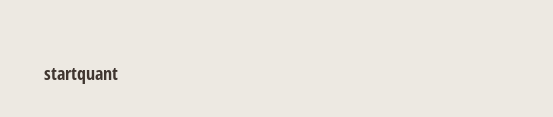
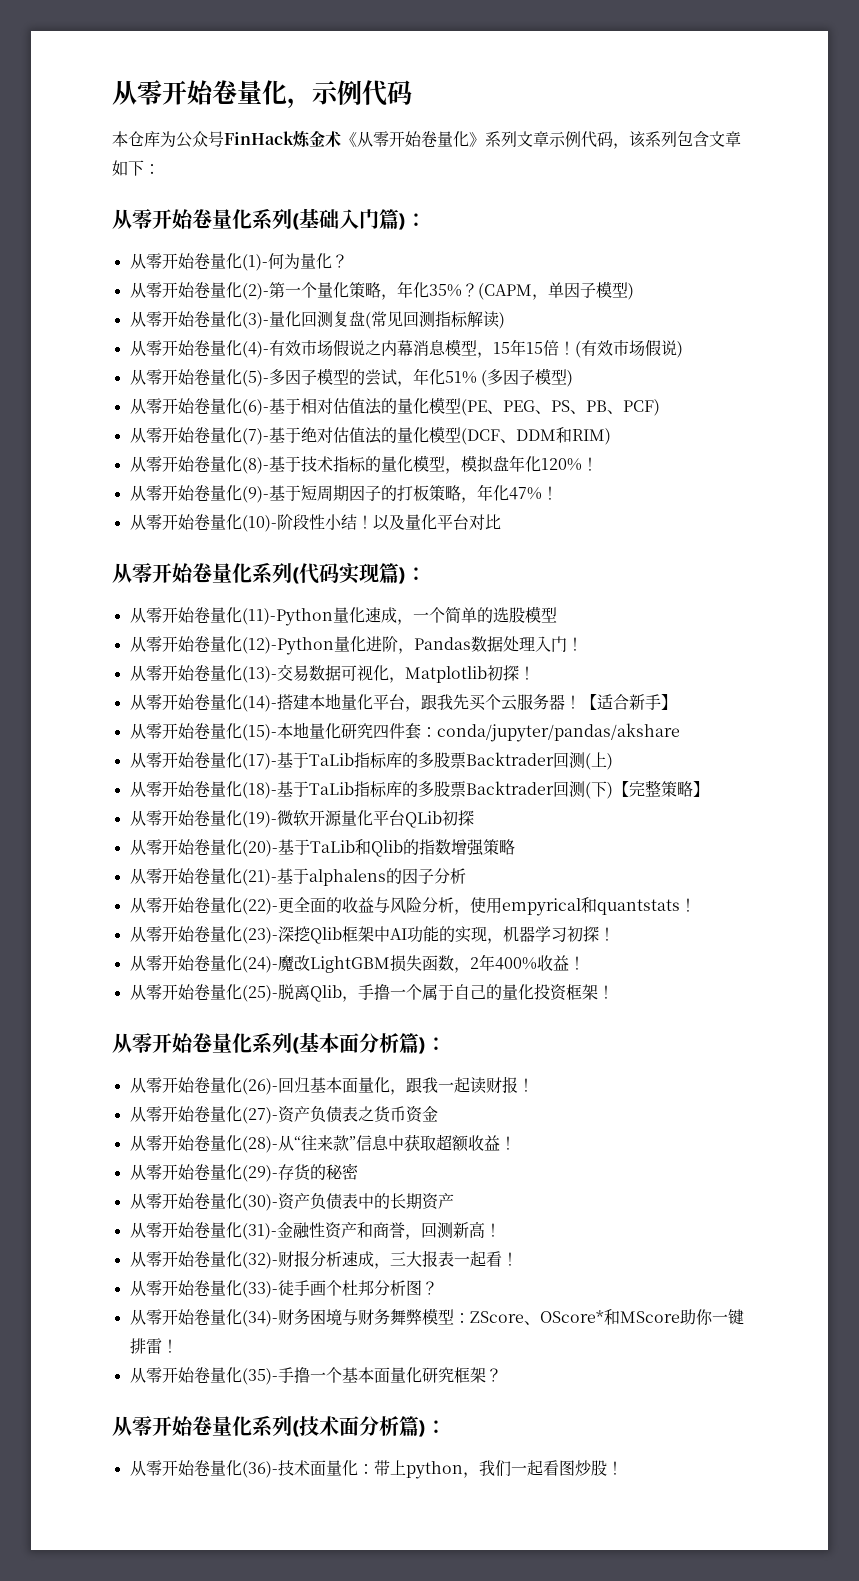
- startquant
+ 从零开始卷量化，示例代码
+ 本仓库为公众号FinHack炼金术《从零开始卷量化》系列文章示例代码，该系列包含文章如下：
+ 从零开始卷量化系列(基础入门篇)：
+ 从零开始卷量化(1)-何为量化？
+ 从零开始卷量化(2)-第一个量化策略，年化35%？(CAPM，单因子模型)
+ 从零开始卷量化(3)-量化回测复盘(常见回测指标解读)
+ 从零开始卷量化(4)-有效市场假说之内幕消息模型，15年15倍！(有效市场假说)
+ 从零开始卷量化(5)-多因子模型的尝试，年化51% (多因子模型)
+ 从零开始卷量化(6)-基于相对估值法的量化模型(PE、PEG、PS、PB、PCF)
+ 从零开始卷量化(7)-基于绝对估值法的量化模型(DCF、DDM和RIM)
+ 从零开始卷量化(8)-基于技术指标的量化模型，模拟盘年化120%！
+ 从零开始卷量化(9)-基于短周期因子的打板策略，年化47%！
+ 从零开始卷量化(10)-阶段性小结！以及量化平台对比
+ 从零开始卷量化系列(代码实现篇)：
+ 从零开始卷量化(11)-Python量化速成，一个简单的选股模型
+ 从零开始卷量化(12)-Python量化进阶，Pandas数据处理入门！
+ 从零开始卷量化(13)-交易数据可视化，Matplotlib初探！
+ 从零开始卷量化(14)-搭建本地量化平台，跟我先买个云服务器！【适合新手】
+ 从零开始卷量化(15)-本地量化研究四件套：conda/jupyter/pandas/akshare
+ 从零开始卷量化(17)-基于TaLib指标库的多股票Backtrader回测(上)
+ 从零开始卷量化(18)-基于TaLib指标库的多股票Backtrader回测(下)【完整策略】
+ 从零开始卷量化(19)-微软开源量化平台QLib初探
+ 从零开始卷量化(20)-基于TaLib和Qlib的指数增强策略
+ 从零开始卷量化(21)-基于alphalens的因子分析
+ 从零开始卷量化(22)-更全面的收益与风险分析，使用empyrical和quantstats！
+ 从零开始卷量化(23)-深挖Qlib框架中AI功能的实现，机器学习初探！
+ 从零开始卷量化(24)-魔改LightGBM损失函数，2年400%收益！
+ 从零开始卷量化(25)-脱离Qlib，手撸一个属于自己的量化投资框架！
+ 从零开始卷量化系列(基本面分析篇)：
+ 从零开始卷量化(26)-回归基本面量化，跟我一起读财报！
+ 从零开始卷量化(27)-资产负债表之货币资金
+ 从零开始卷量化(28)-从“往来款”信息中获取超额收益！
+ 从零开始卷量化(29)-存货的秘密
+ 从零开始卷量化(30)-资产负债表中的长期资产
+ 从零开始卷量化(31)-金融性资产和商誉，回测新高！
+ 从零开始卷量化(32)-财报分析速成，三大报表一起看！
+ 从零开始卷量化(33)-徒手画个杜邦分析图？
+ 从零开始卷量化(34)-财务困境与财务舞弊模型：ZScore、OScore*和MScore助你一键排雷！
+ 从零开始卷量化(35)-手撸一个基本面量化研究框架？
+ 从零开始卷量化系列(技术面分析篇)：
+ 从零开始卷量化(36)-技术面量化：带上python，我们一起看图炒股！

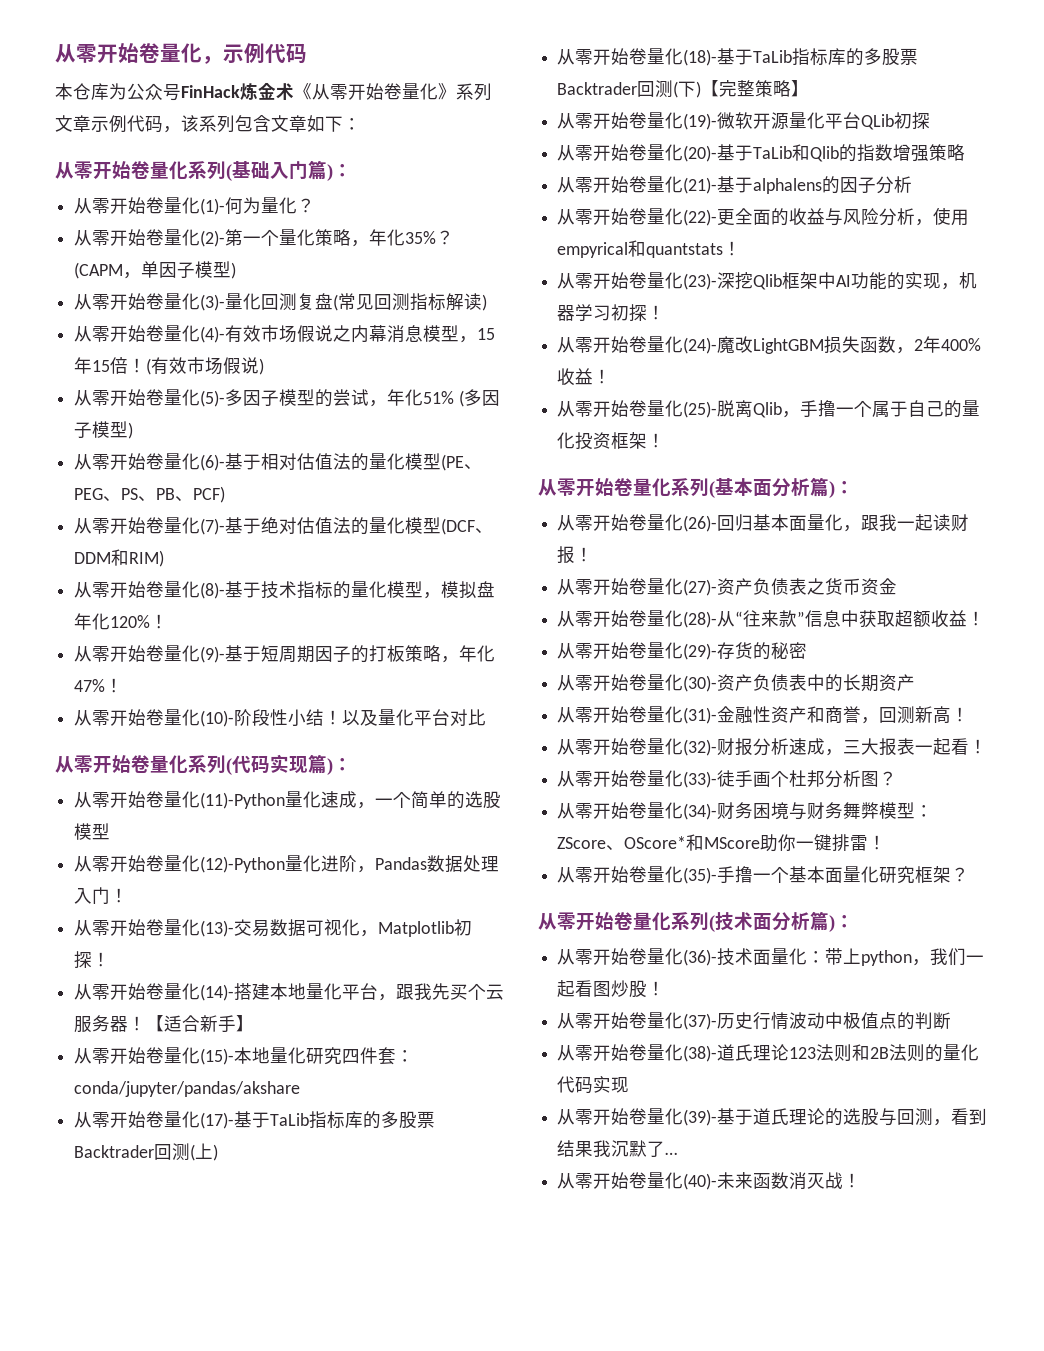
+ 从零开始卷量化(37)-历史行情波动中极值点的判断
+ 从零开始卷量化(38)-道氏理论123法则和2B法则的量化代码实现
+ 从零开始卷量化(39)-基于道氏理论的选股与回测，看到结果我沉默了…
+ 从零开始卷量化(40)-未来函数消灭战！

